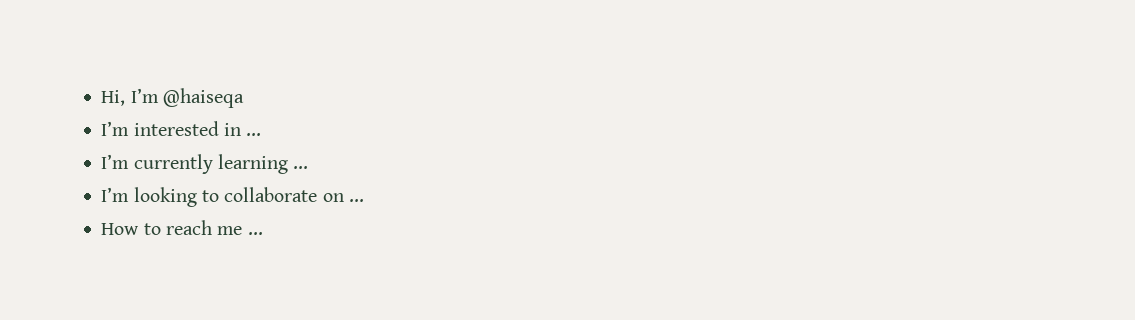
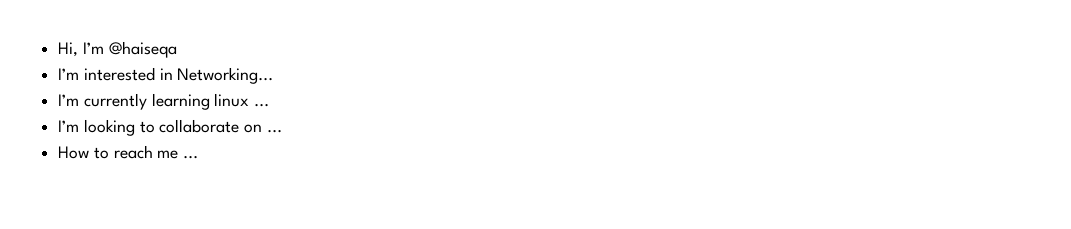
- I’m interested in ...
+ I’m interested in Networking...
- I’m currently learning ...
+ I’m currently learning linux ...

